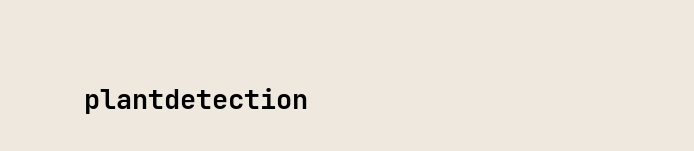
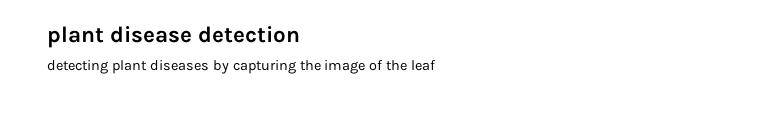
- plantdetection
+ plant disease detection
+ detecting plant diseases by capturing the image of the leaf

